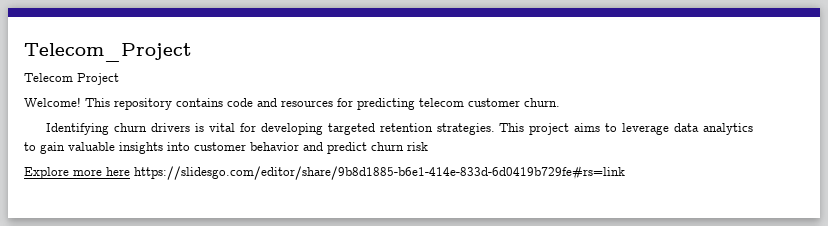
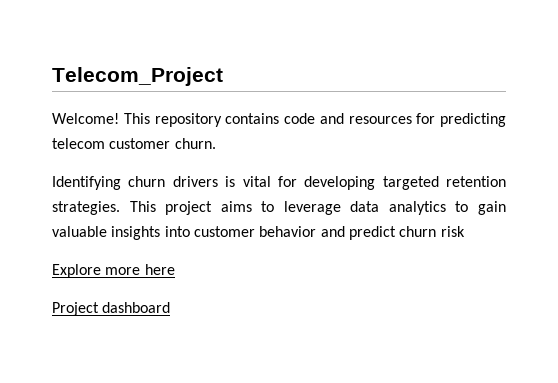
- Telecom Project
- Explore more here https://slidesgo.com/editor/share/9b8d1885-b6e1-414e-833d-6d0419b729fe#rs=link
+ Explore more here
+ Project dashboard

